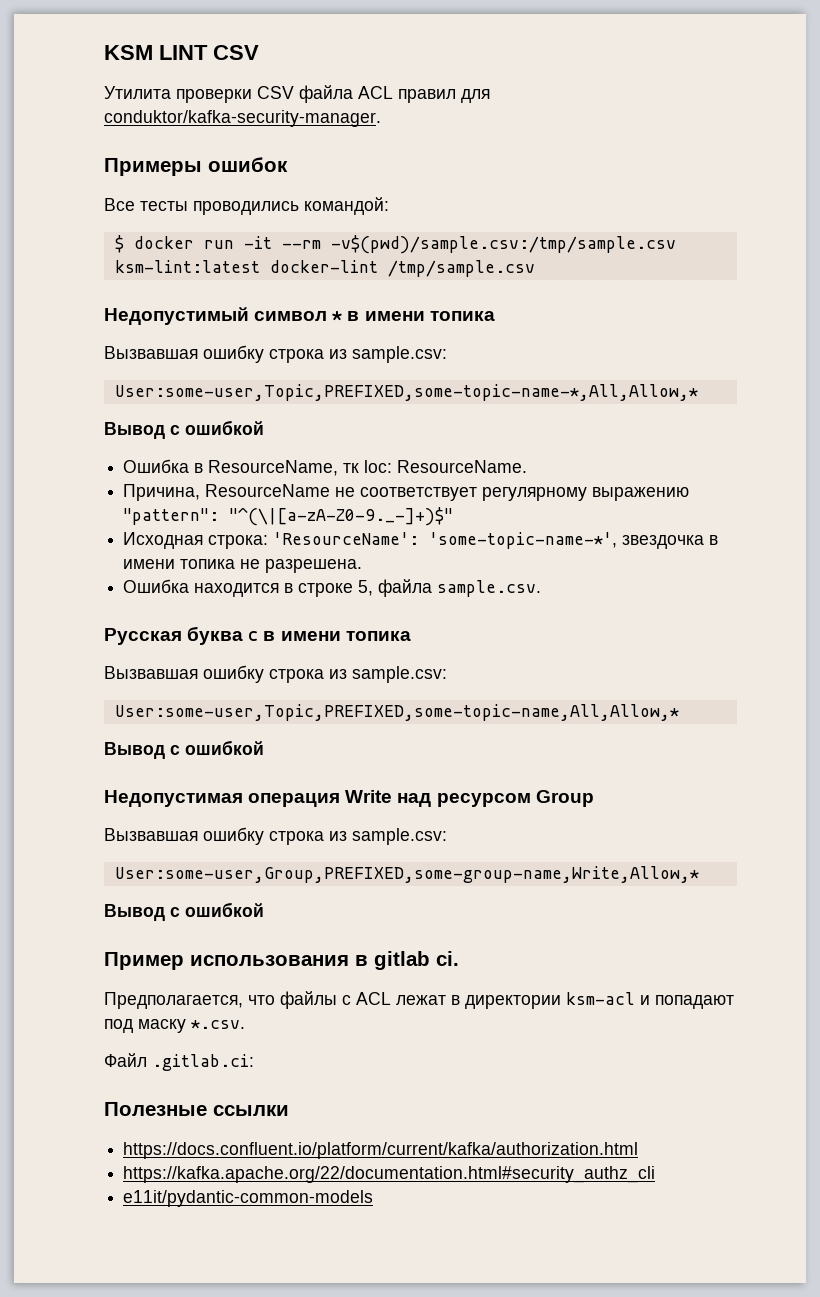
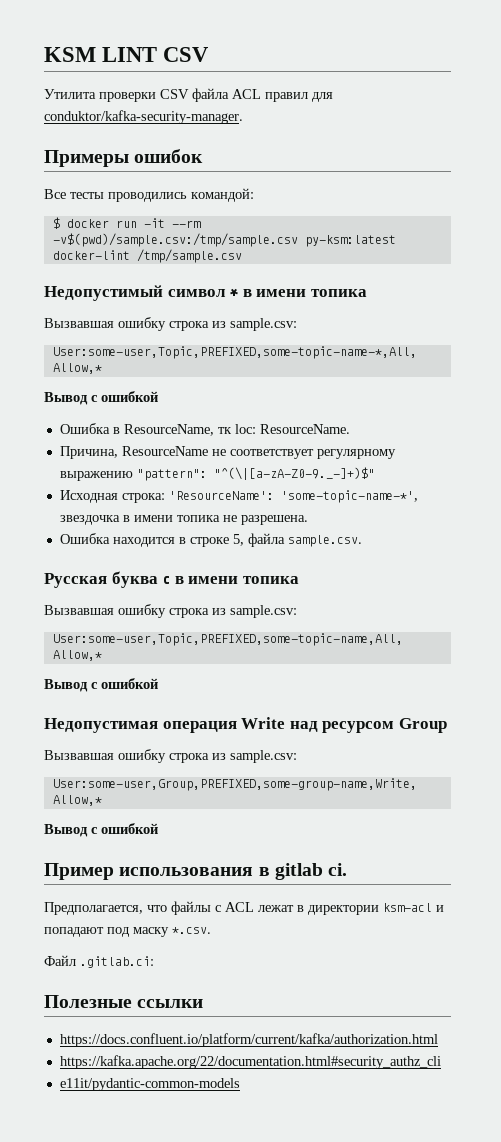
- $ docker run -it --rm -v$(pwd)/sample.csv:/tmp/sample.csv ksm-lint:latest docker-lint /tmp/sample.csv
+ $ docker run -it --rm -v$(pwd)/sample.csv:/tmp/sample.csv py-ksm:latest docker-lint /tmp/sample.csv

